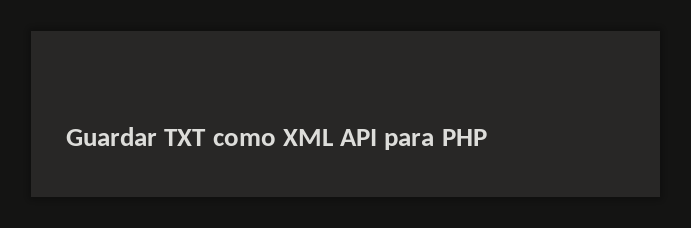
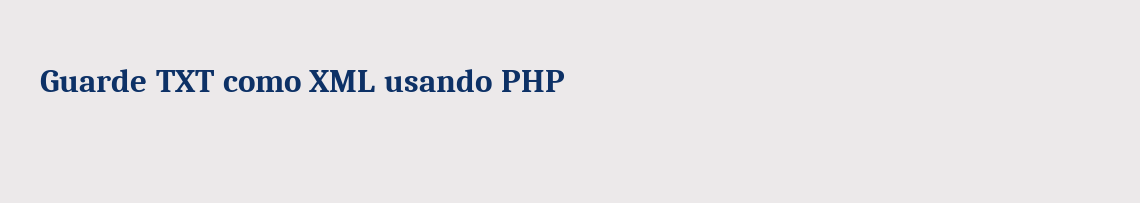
- Guardar TXT como XML API para PHP
+ Guarde TXT como XML usando PHP

